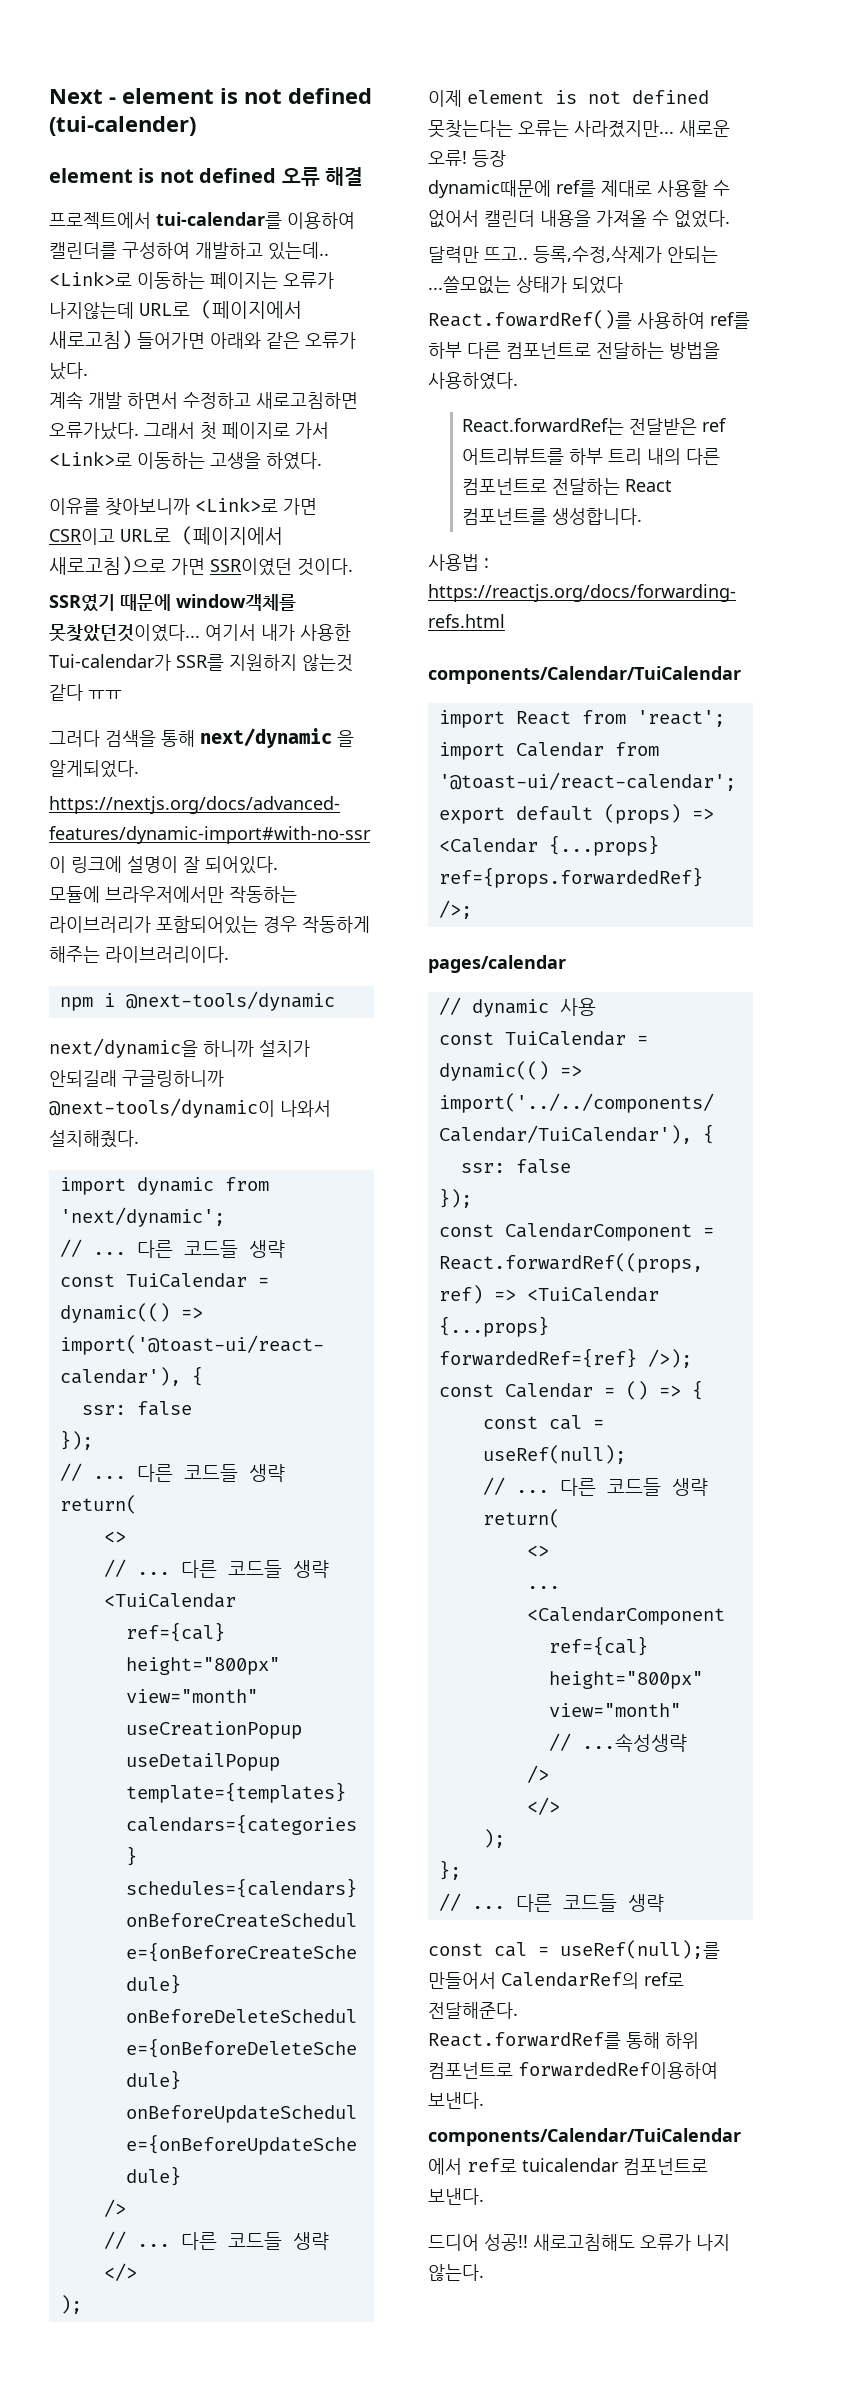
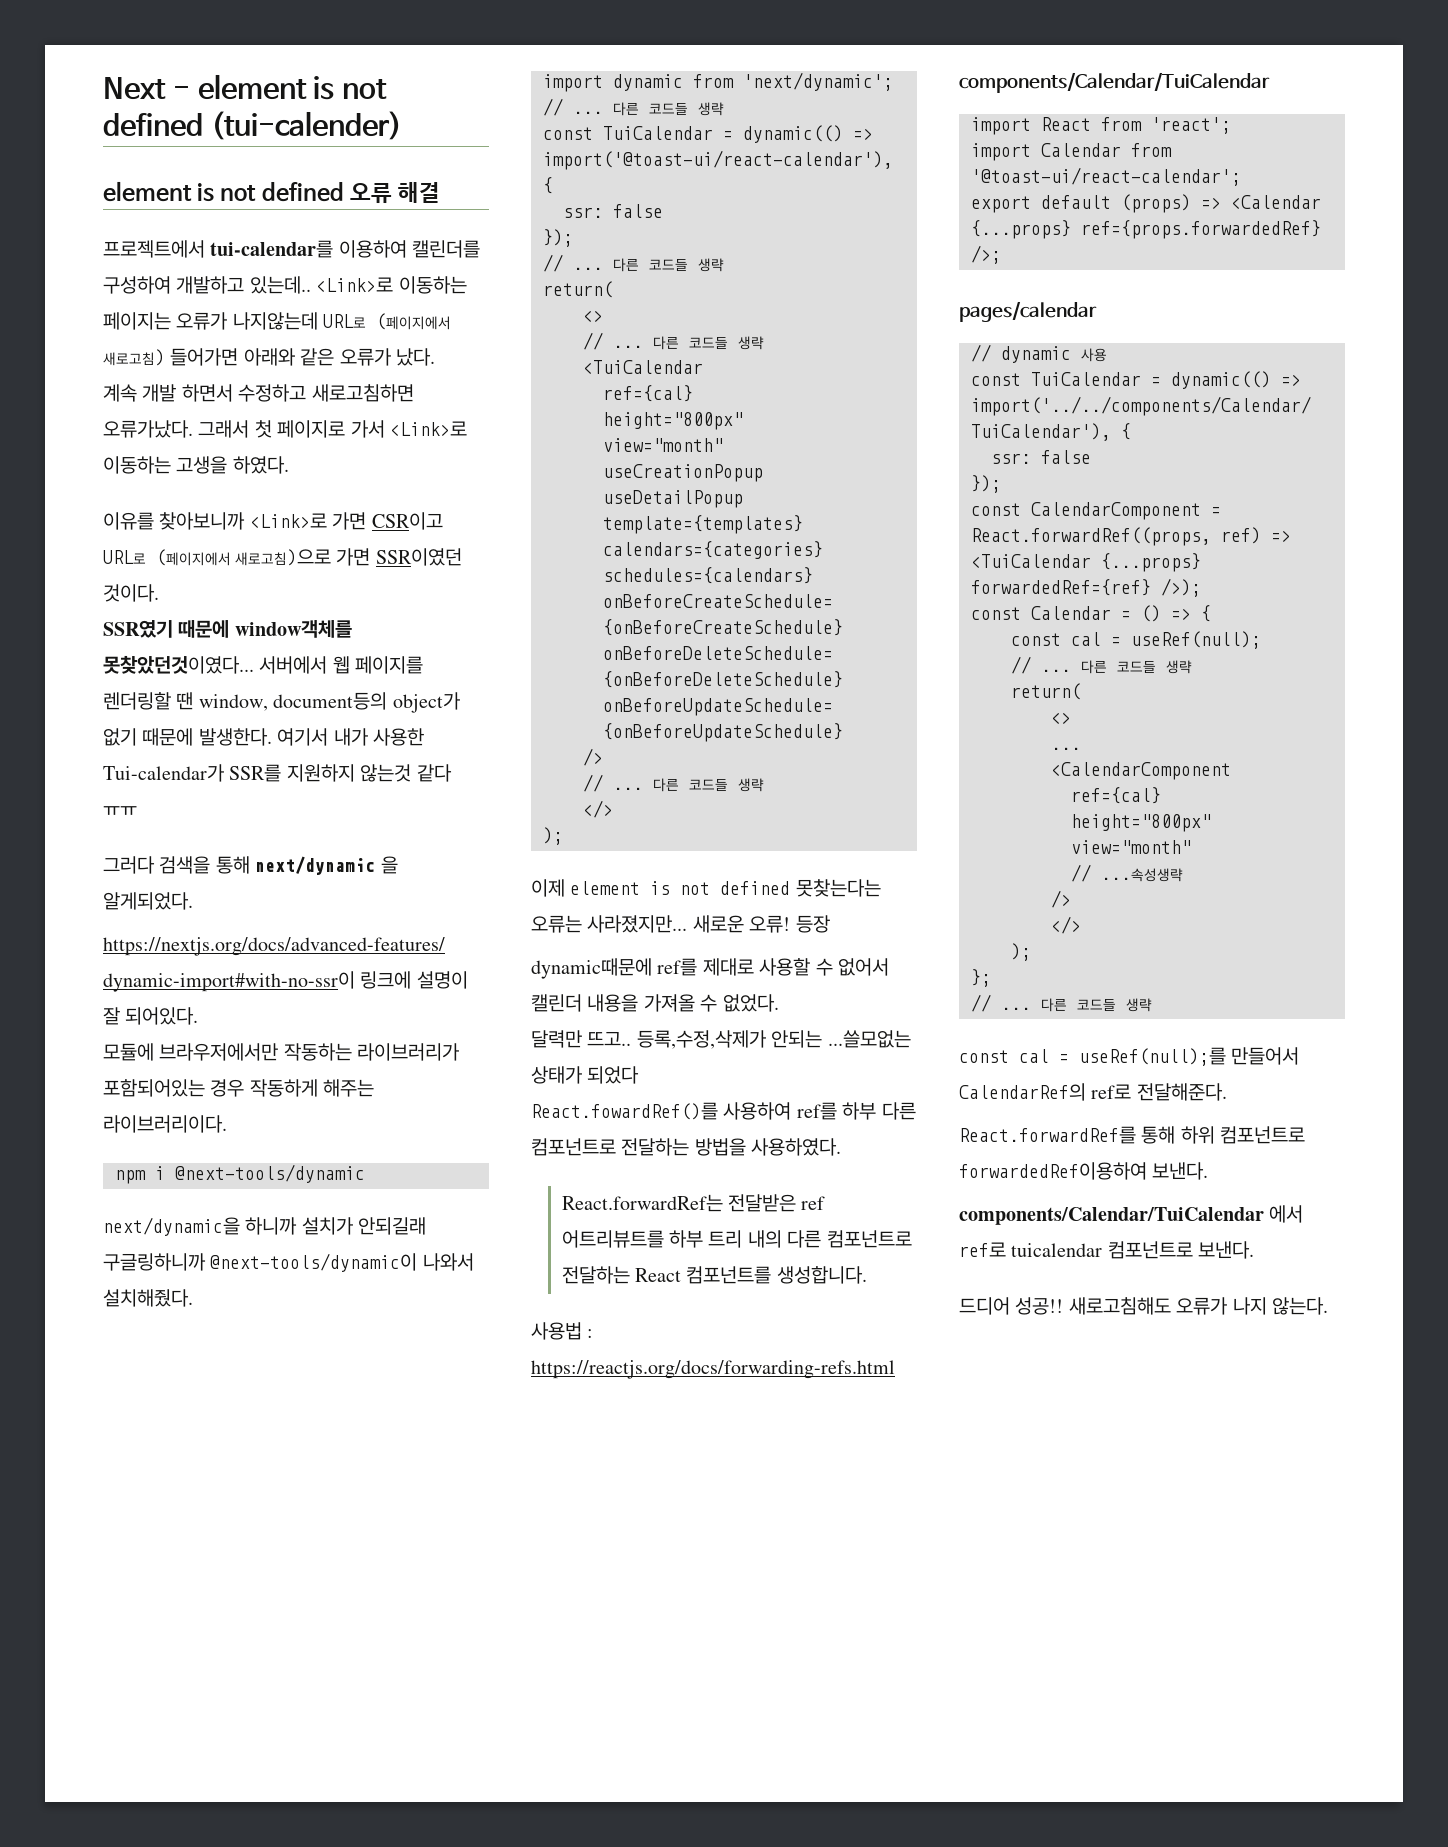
+ 서버에서 웹 페이지를 렌더링할 땐 window, document등의 object가 없기 때문에 발생한다.

